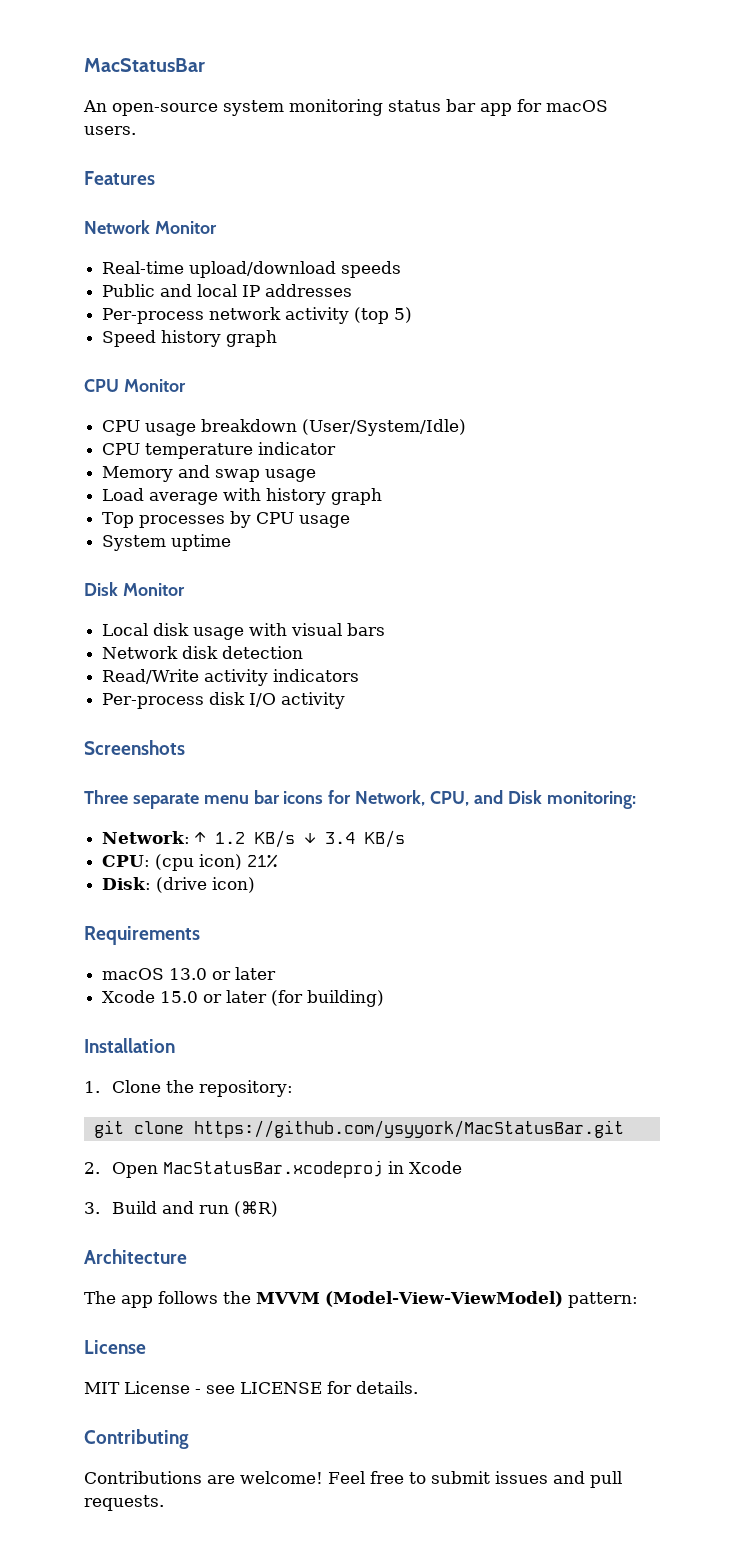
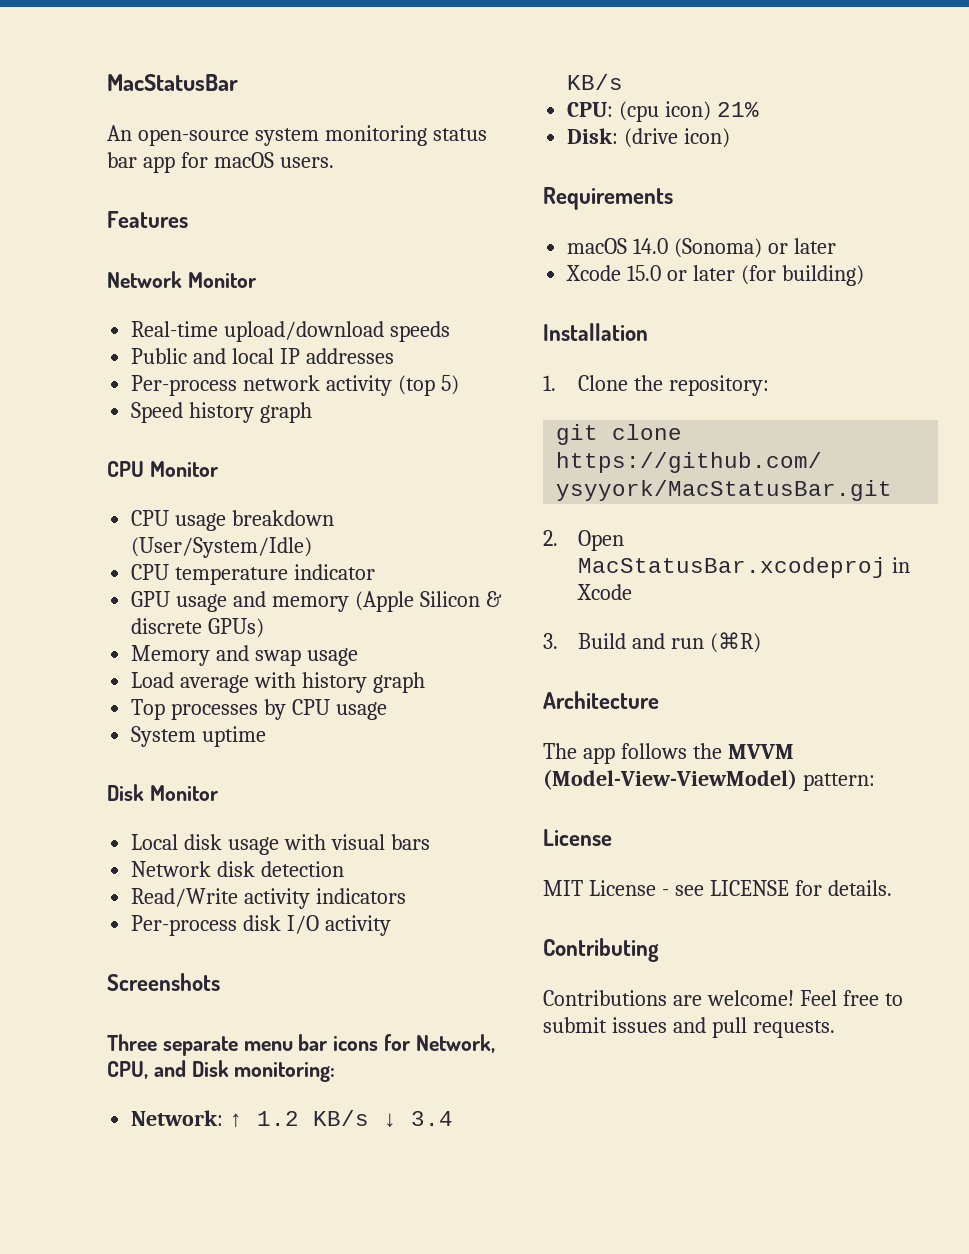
+ GPU usage and memory (Apple Silicon & discrete GPUs)
- macOS 13.0 or later
+ macOS 14.0 (Sonoma) or later

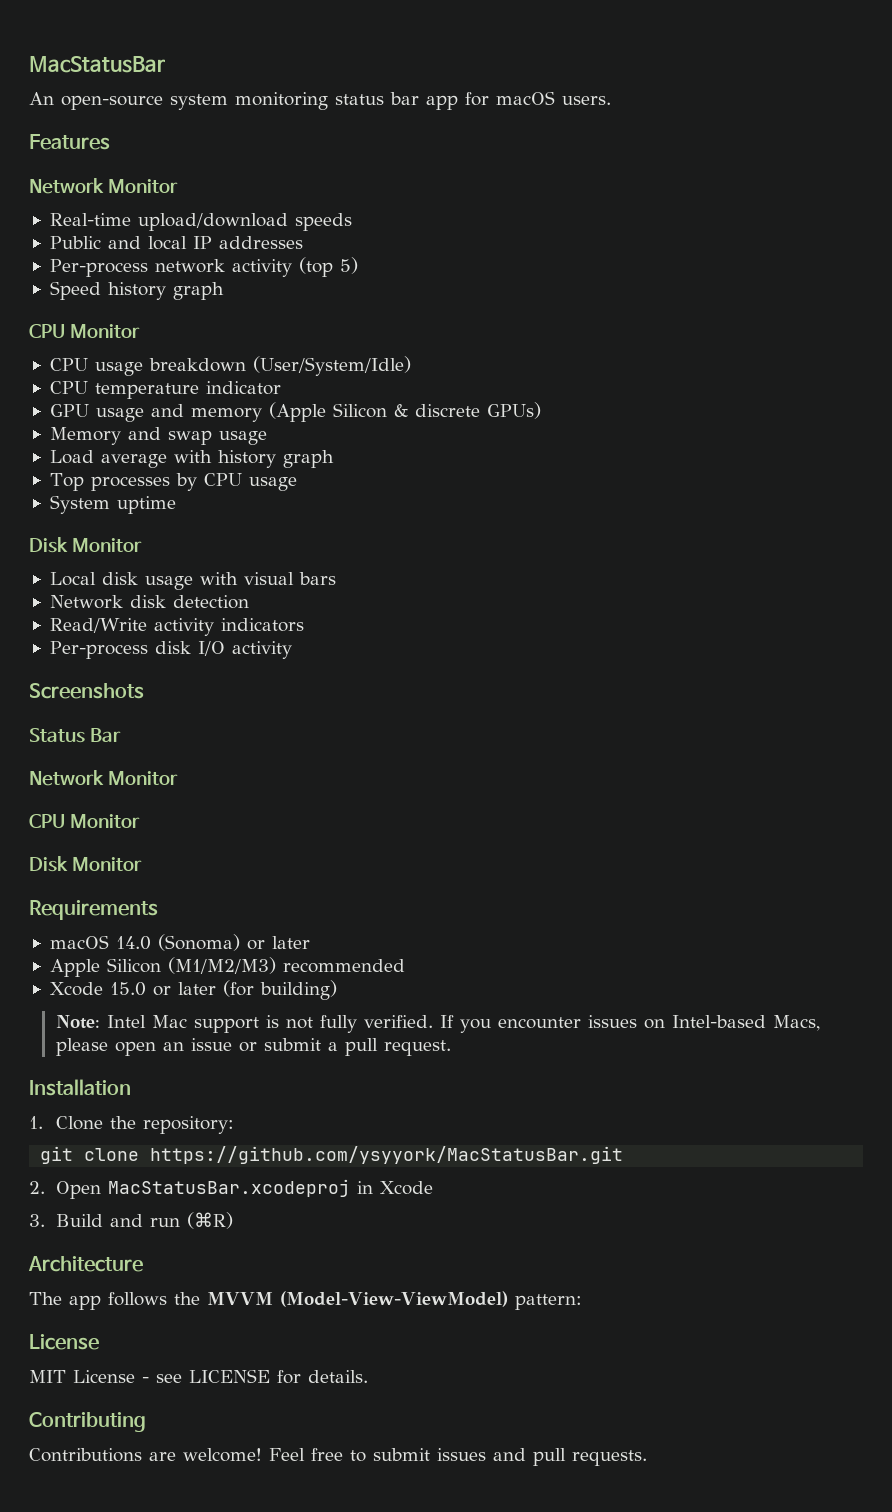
- Three separate menu bar icons for Network, CPU, and Disk monitoring:
- Network: ↑ 1.2 KB/s ↓ 3.4 KB/s
- CPU: (cpu icon) 21%
- Disk: (drive icon)
+ Status Bar
+ Network Monitor
+ CPU Monitor
+ Disk Monitor
+ Apple Silicon (M1/M2/M3) recommended
+ Note: Intel Mac support is not fully verified. If you encounter issues on Intel-based Macs, please open an issue or submit a pull request.

